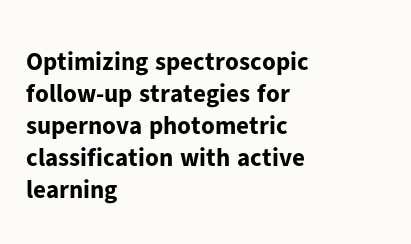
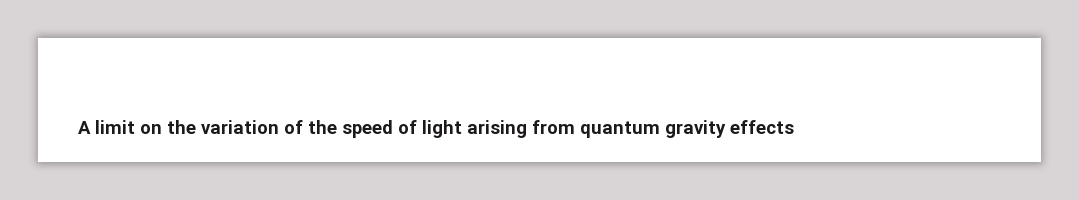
- Optimizing spectroscopic follow-up strategies for supernova photometric classification with active learning
+ A limit on the variation of the speed of light arising from quantum gravity effects

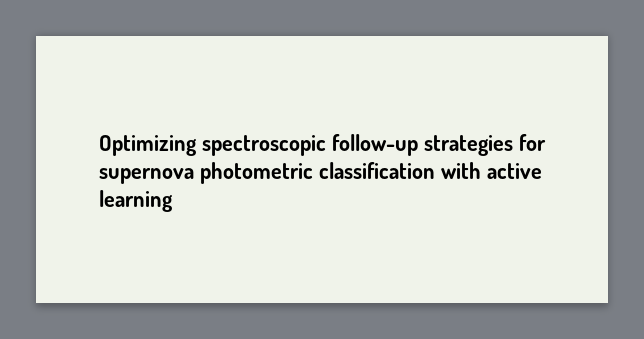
- A limit on the variation of the speed of light arising from quantum gravity effects
+ Optimizing spectroscopic follow-up strategies for supernova photometric classification with active learning

